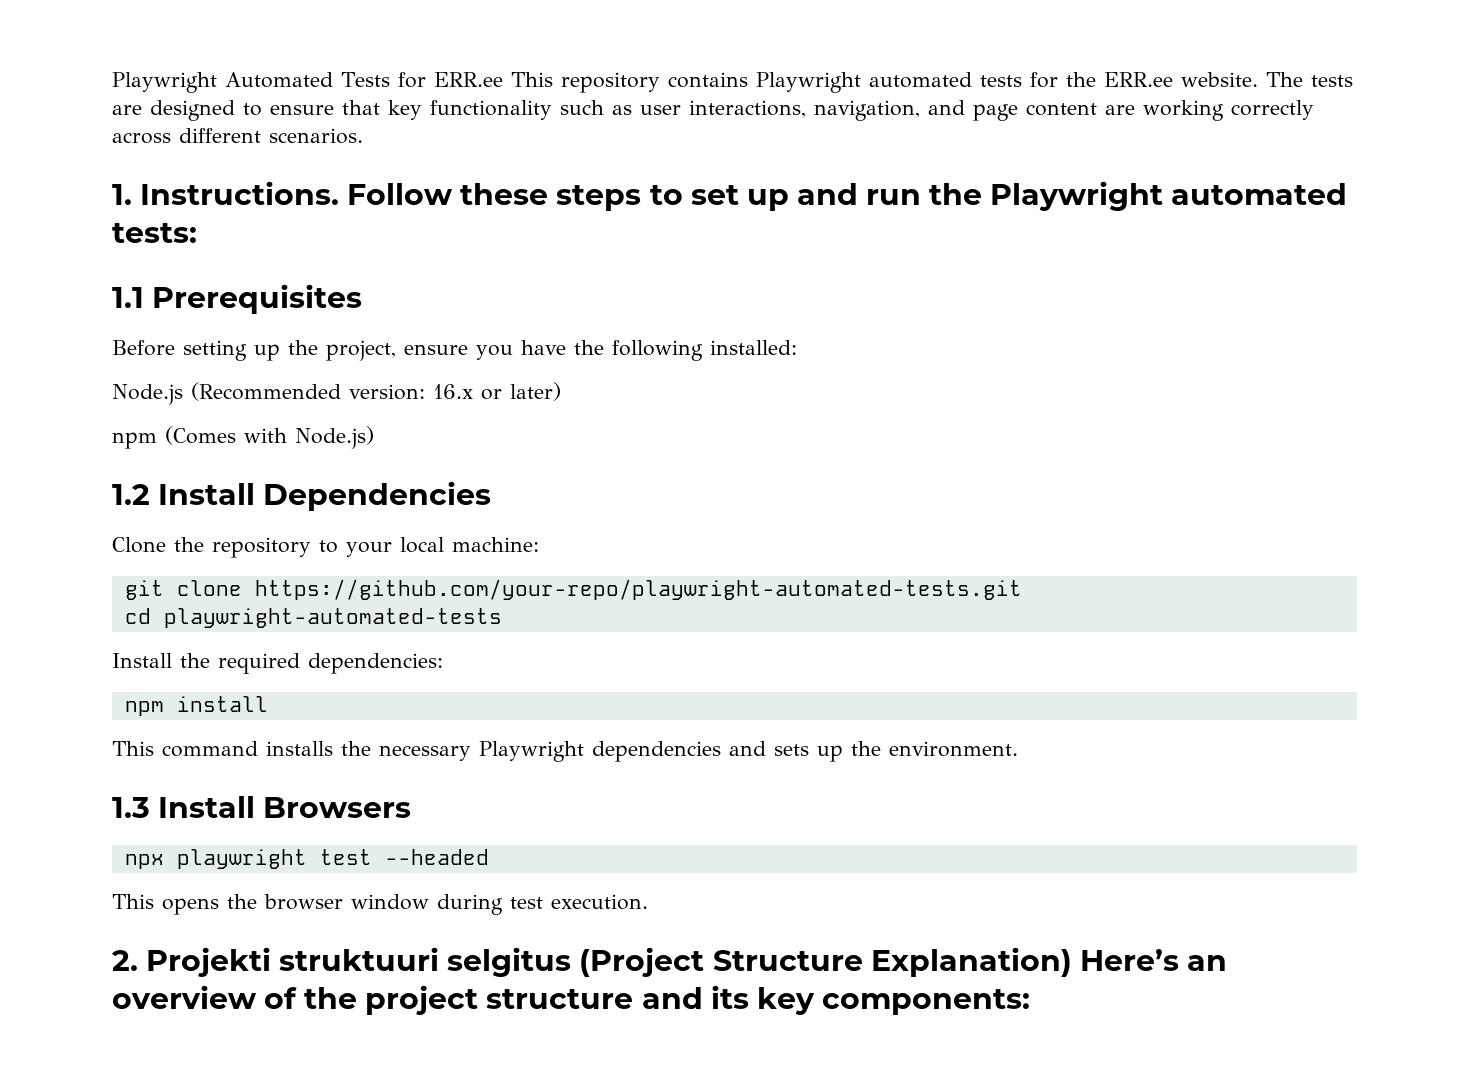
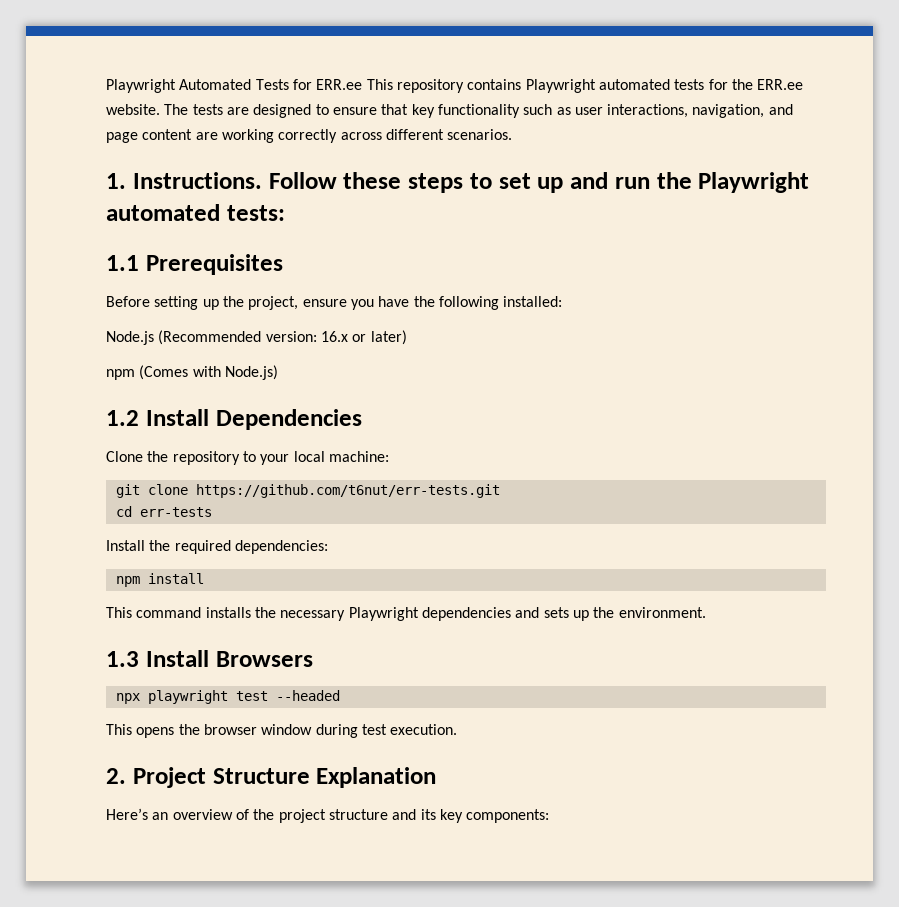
- git clone https://github.com/your-repo/playwright-automated-tests.git
+ git clone https://github.com/t6nut/err-tests.git
- cd playwright-automated-tests
+ cd err-tests
- 2. Projekti struktuuri selgitus (Project Structure Explanation) Here’s an overview of the project structure and its key components:
+ 2. Project Structure Explanation
+ Here’s an overview of the project structure and its key components:

